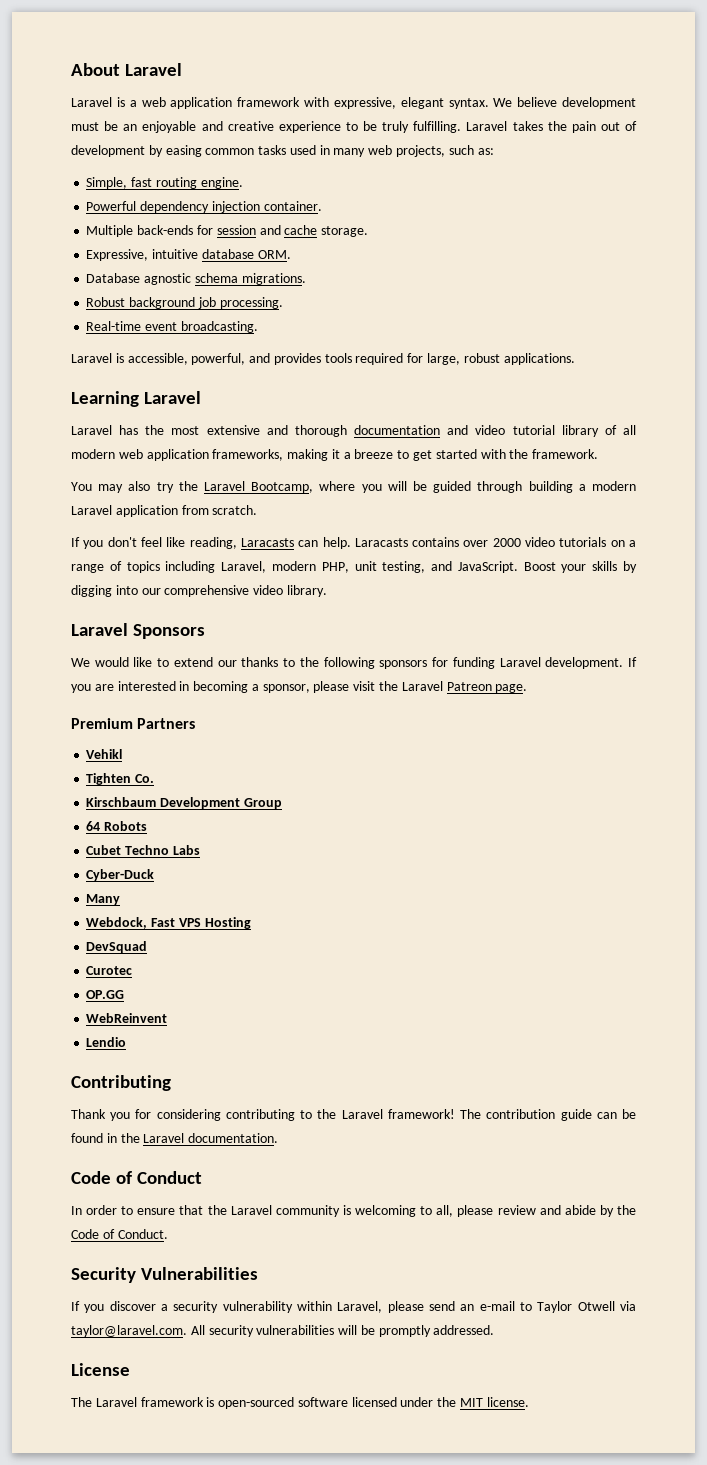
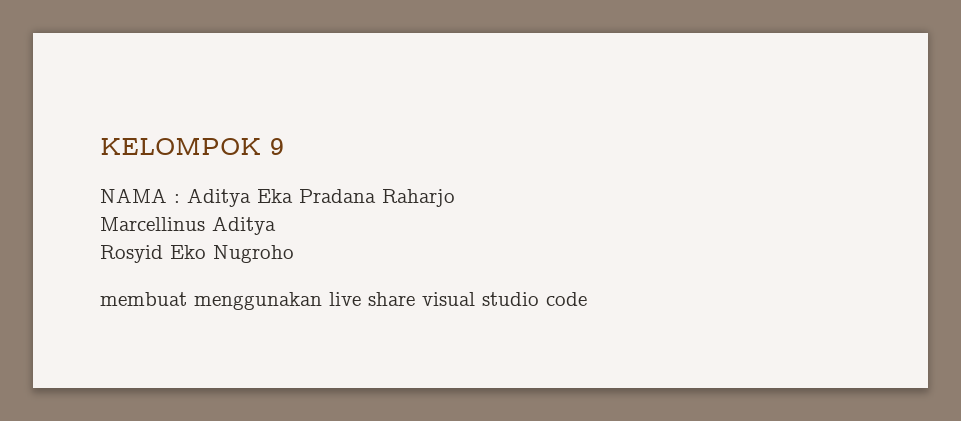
- About Laravel
- Laravel is a web application framework with expressive, elegant syntax. We believe development must be an enjoyable and creative experience to be truly fulfilling. Laravel takes the pain out of development by easing common tasks used in many web projects, such as:
- Simple, fast routing engine.
- Powerful dependency injection container.
- Multiple back-ends for session and cache storage.
- Expressive, intuitive database ORM.
- Database agnostic schema migrations.
- Robust background job processing.
- Real-time event broadcasting.
- Laravel is accessible, powerful, and provides tools required for large, robust applications.
- Learning Laravel
- Laravel has the most extensive and thorough documentation and video tutorial library of all modern web application frameworks, making it a breeze to get started with the framework.
- You may also try the Laravel Bootcamp, where you will be guided through building a modern Laravel application from scratch.
- If you don't feel like reading, Laracasts can help. Laracasts contains over 2000 video tutorials on a range of topics including Laravel, modern PHP, unit testing, and JavaScript. Boost your skills by digging into our comprehensive video library.
- Laravel Sponsors
- We would like to extend our thanks to the following sponsors for funding Laravel development. If you are interested in becoming a sponsor, please visit the Laravel Patreon page.
- Premium Partners
- Vehikl
- Tighten Co.
- Kirschbaum Development Group
- 64 Robots
- Cubet Techno Labs
- Cyber-Duck
- Many
- Webdock, Fast VPS Hosting
- DevSquad
- Curotec
- OP.GG
- WebReinvent
- Lendio
- Contributing
- Thank you for considering contributing to the Laravel framework! The contribution guide can be found in the Laravel documentation.
- Code of Conduct
- In order to ensure that the Laravel community is welcoming to all, please review and abide by the Code of Conduct.
- Security Vulnerabilities
- If you discover a security vulnerability within Laravel, please send an e-mail to Taylor Otwell via taylor@laravel.com. All security vulnerabilities will be promptly addressed.
- License
- The Laravel framework is open-sourced software licensed under the MIT license.
+ KELOMPOK 9
+ NAMA : Aditya Eka Pradana Raharjo
+ Marcellinus Aditya
+ Rosyid Eko Nugroho
+ membuat menggunakan live share visual studio code

